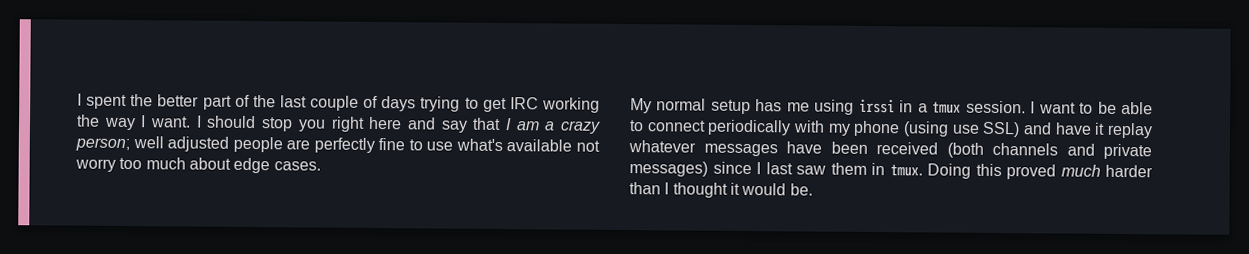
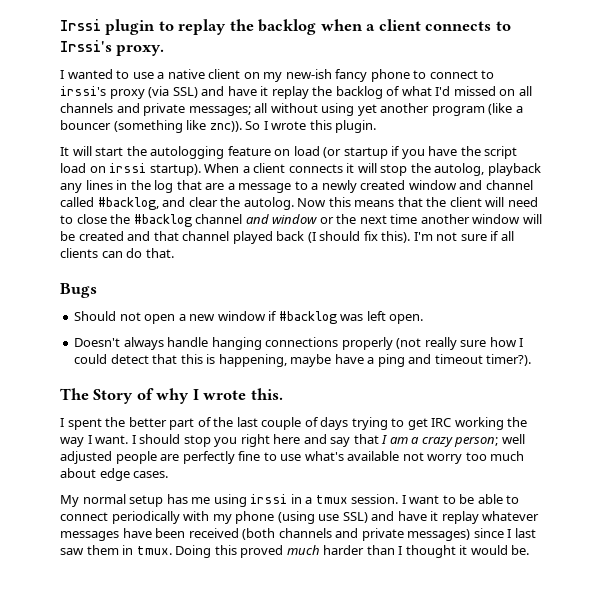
+ Irssi plugin to replay the backlog when a client connects to Irssi's proxy.
+ I wanted to use a native client on my new-ish fancy phone to connect to irssi's proxy (via SSL) and have it replay the backlog of what I'd missed on all channels and private messages; all without using yet another program (like a bouncer (something like znc)). So I wrote this plugin.
+ It will start the autologging feature on load (or startup if you have the script load on irssi startup). When a client connects it will stop the autolog, playback any lines in the log that are a message to a newly created window and channel called #backlog, and clear the autolog. Now this means that the client will need to close the #backlog channel and window or the next time another window will be created and that channel played back (I should fix this). I'm not sure if all clients can do that.
+ Bugs
+ Should not open a new window if #backlog was left open.
+ Doesn't always handle hanging connections properly (not really sure how I could detect that this is happening, maybe have a ping and timeout timer?).
+ The Story of why I wrote this.

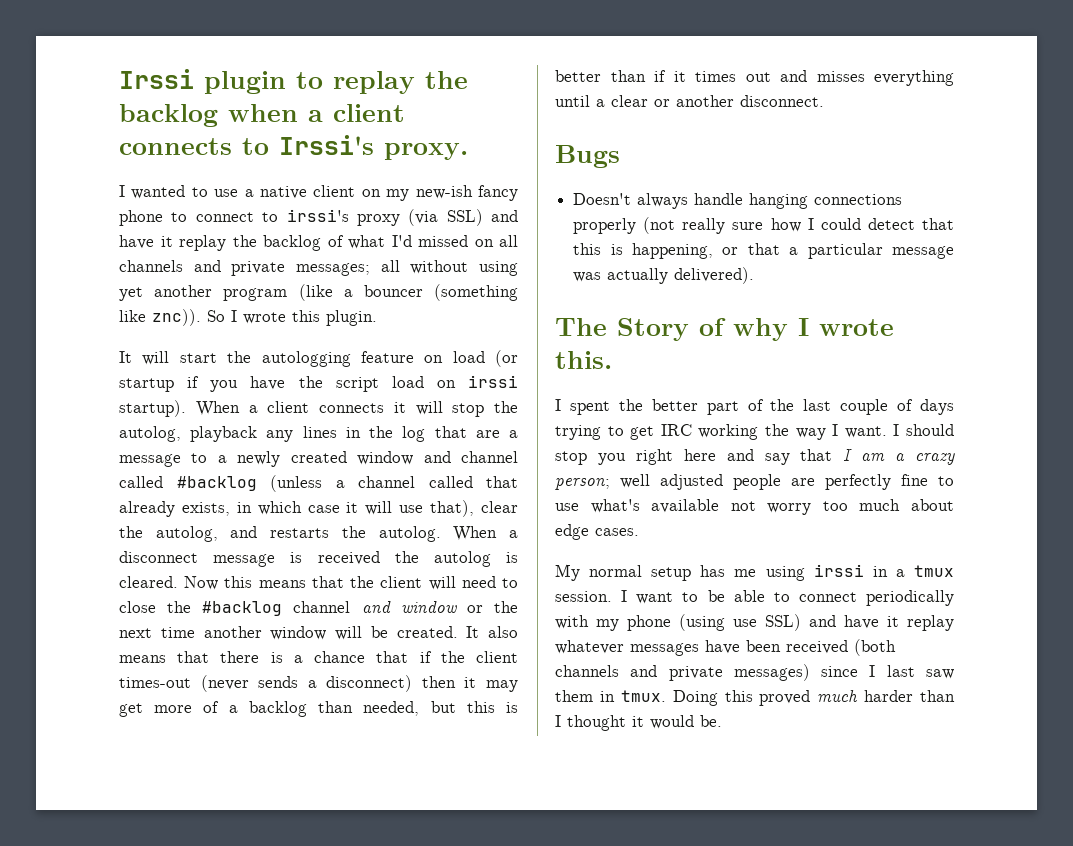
- When a client connects it will stop the autolog, playback any lines in the log that are a message to a newly created window and channel called #backlog, and clear the autolog.
+ When a client connects it will stop the autolog, playback any lines in the log that are a message to a newly created window and channel called #backlog (unless a channel called that already exists, in which case it will use that), clear the autolog, and restarts the autolog. When a disconnect message is received the autolog is cleared.
- Now this means that the client will need to close the #backlog channel and window or the next time another window will be created and that channel played back (I should fix this). I'm not sure if all clients can do that.
+ Now this means that the client will need to close the #backlog channel and window or the next time another window will be created. It also means that there is a chance that if the client times-out (never sends a disconnect) then it may get more of a backlog than needed, but this is better than if it times out and misses everything until a clear or another disconnect.
  Bugs
- Should not open a new window if #backlog was left open.
- Doesn't always handle hanging connections properly (not really sure how I could detect that this is happening, maybe have a ping and timeout timer?).
+ Doesn't always handle hanging connections properly (not really sure how I could detect that this is happening, or that a particular message was actually delivered).

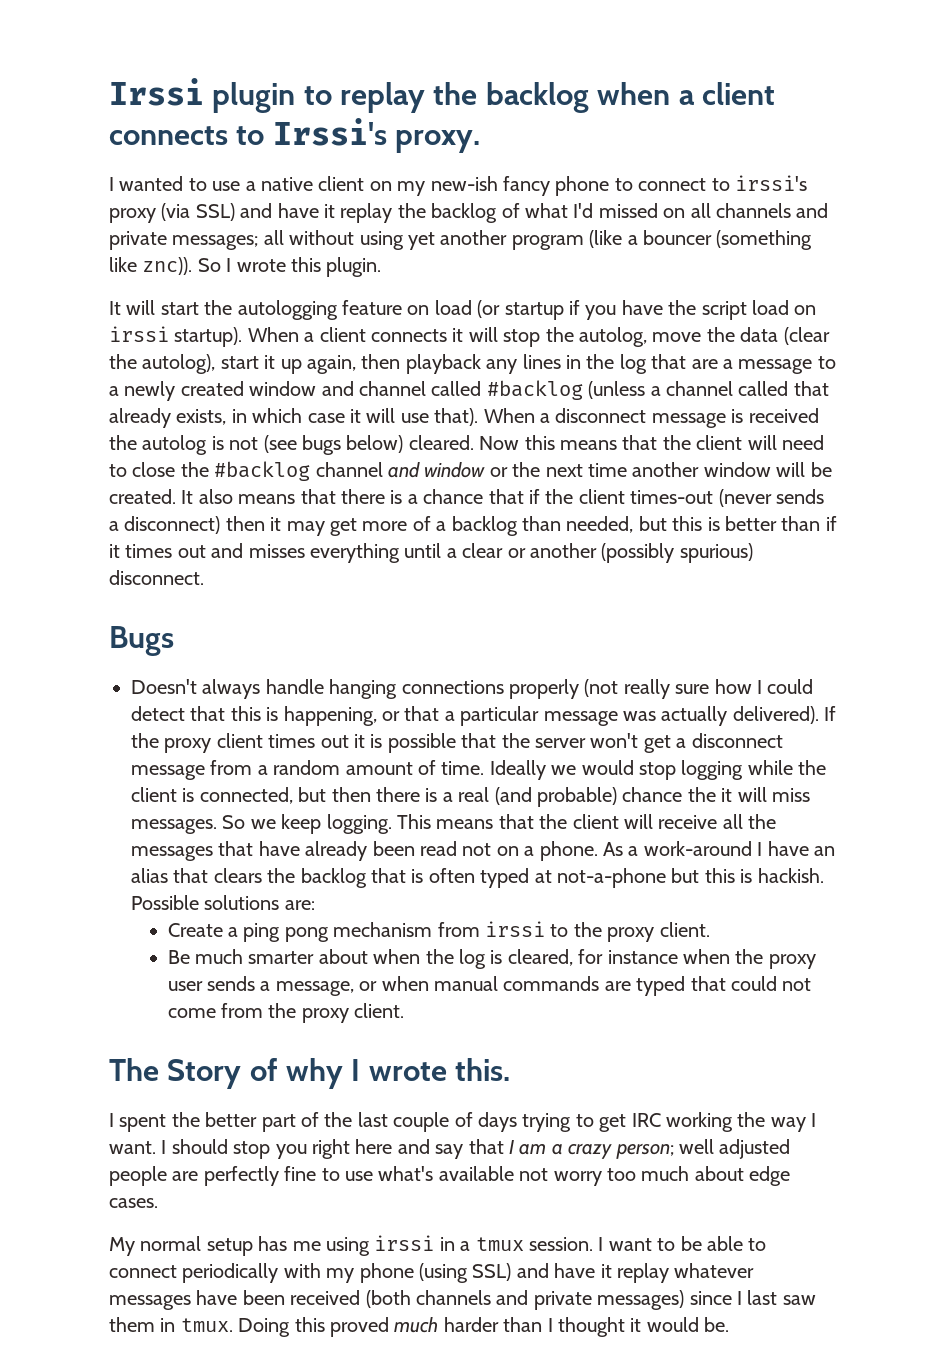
- When a client connects it will stop the autolog, playback any lines in the log that are a message to a newly created window and channel called #backlog (unless a channel called that already exists, in which case it will use that), clear the autolog, and restarts the autolog.
+ When a client connects it will stop the autolog, move the data (clear the autolog), start it up again, then playback any lines in the log that are a message to a newly created window and channel called #backlog (unless a channel called that already exists, in which case it will use that).
- When a disconnect message is received the autolog is cleared.
+ When a disconnect message is received the autolog is not (see bugs below) cleared.
- It also means that there is a chance that if the client times-out (never sends a disconnect) then it may get more of a backlog than needed, but this is better than if it times out and misses everything until a clear or another disconnect.
+ It also means that there is a chance that if the client times-out (never sends a disconnect) then it may get more of a backlog than needed, but this is better than if it times out and misses everything until a clear or another (possibly spurious) disconnect.
+ If the proxy client times out it is possible that the server won't get a disconnect message from a random amount of time. Ideally we would stop logging while the client is connected, but then there is a real (and probable) chance the it will miss messages. So we keep logging. This means that the client will receive all the messages that have already been read not on a phone. As a work-around I have an alias that clears the backlog that is often typed at not-a-phone but this is hackish. Possible solutions are:
+ Create a ping pong mechanism from irssi to the proxy client.
+ Be much smarter about when the log is cleared, for instance when the proxy user sends a message, or when manual commands are typed that could not come from the proxy client.
- I want to be able to connect periodically with my phone (using use SSL) and have it replay whatever messages have been received (both channels and private messages) since I last saw them in tmux.
+ I want to be able to connect periodically with my phone (using SSL) and have it replay whatever messages have been received (both channels and private messages) since I last saw them in tmux.

